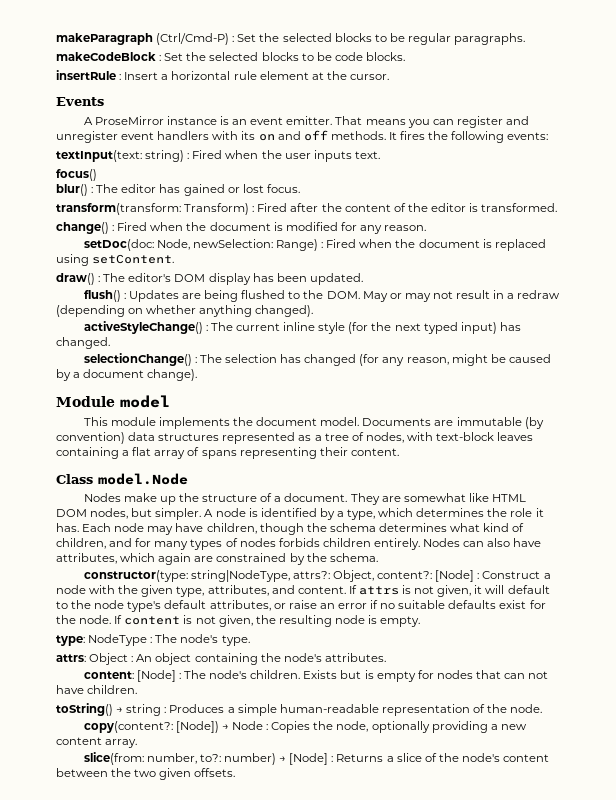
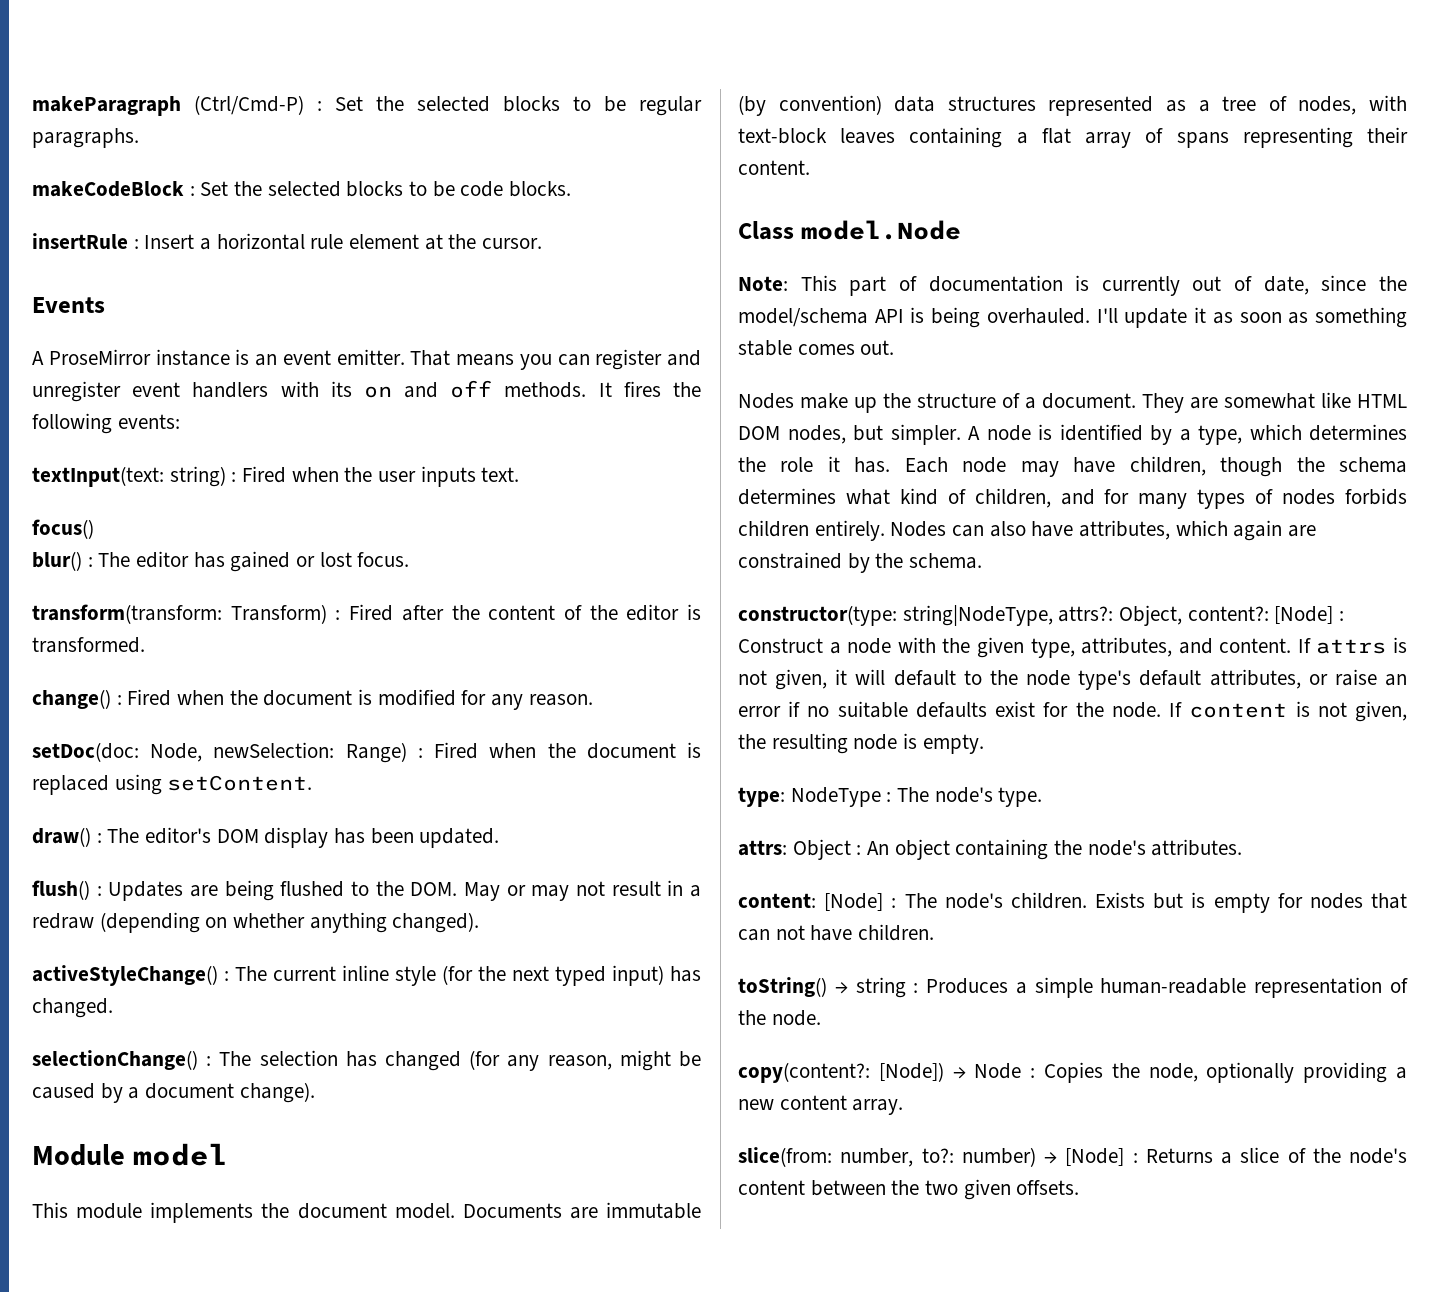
+ Note: This part of documentation is currently out of date, since the model/schema API is being overhauled. I'll update it as soon as something stable comes out.

